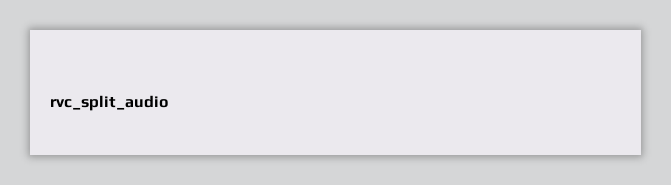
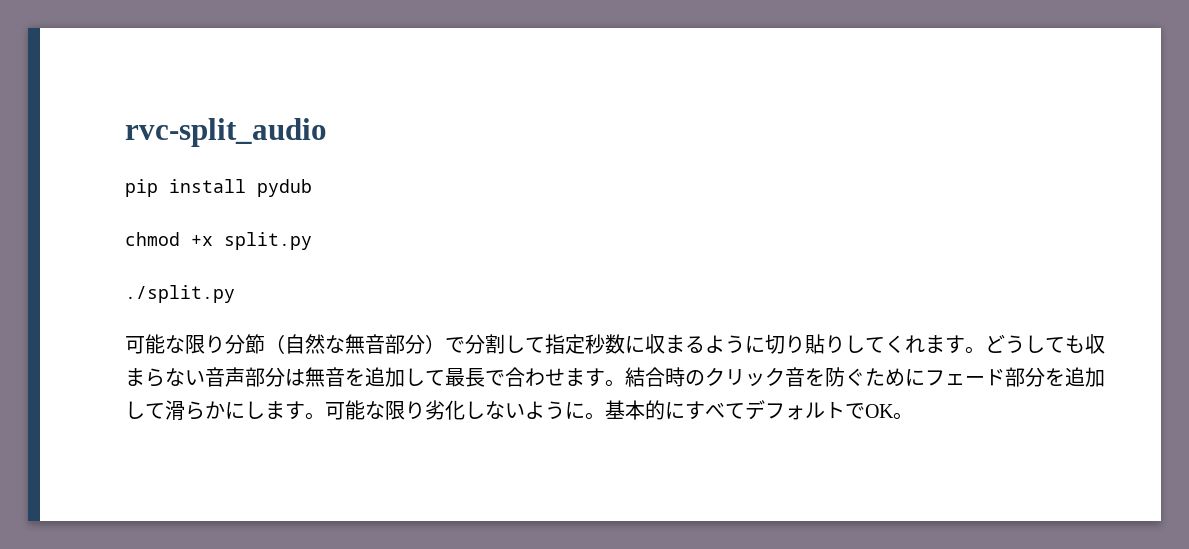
- rvc_split_audio
+ rvc-split_audio
+ pip install pydub
+ chmod +x split.py
+ ./split.py
+ 可能な限り分節（自然な無音部分）で分割して指定秒数に収まるように切り貼りしてくれます。どうしても収まらない音声部分は無音を追加して最長で合わせます。結合時のクリック音を防ぐためにフェード部分を追加して滑らかにします。可能な限り劣化しないように。基本的にすべてデフォルトでOK。

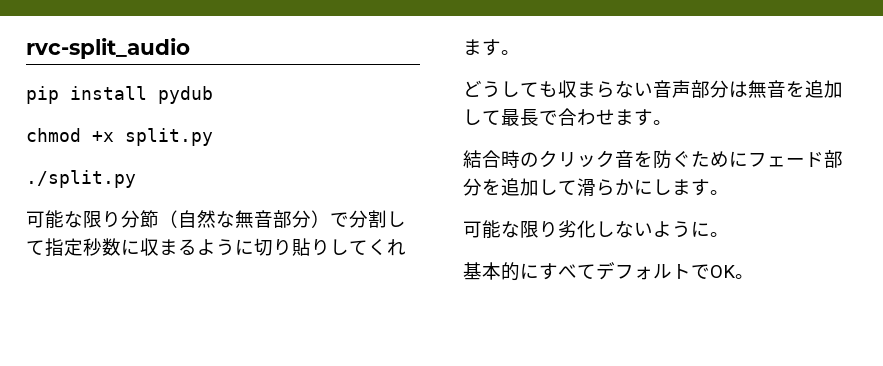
- 可能な限り分節（自然な無音部分）で分割して指定秒数に収まるように切り貼りしてくれます。どうしても収まらない音声部分は無音を追加して最長で合わせます。結合時のクリック音を防ぐためにフェード部分を追加して滑らかにします。可能な限り劣化しないように。基本的にすべてデフォルトでOK。
+ 可能な限り分節（自然な無音部分）で分割して指定秒数に収まるように切り貼りしてくれます。
+ どうしても収まらない音声部分は無音を追加して最長で合わせます。
+ 結合時のクリック音を防ぐためにフェード部分を追加して滑らかにします。
+ 可能な限り劣化しないように。
+ 基本的にすべてデフォルトでOK。

